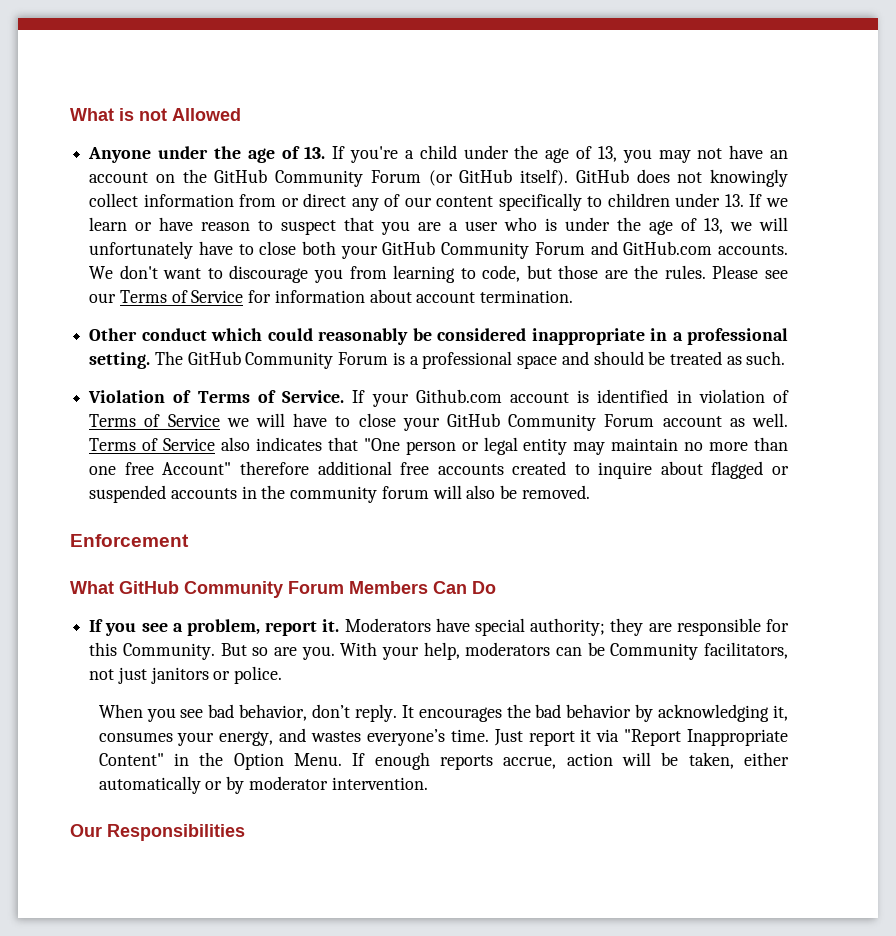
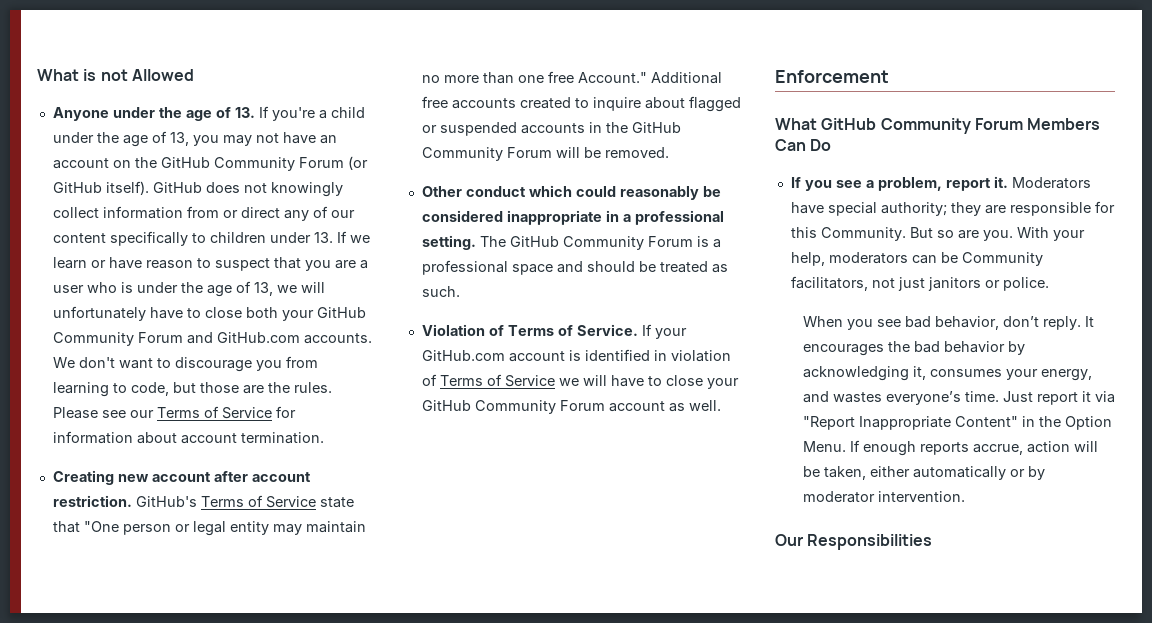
+ Creating new account after account restriction. GitHub's Terms of Service state that "One person or legal entity may maintain no more than one free Account." Additional free accounts created to inquire about flagged or suspended accounts in the GitHub Community Forum will be removed.
- If your Github.com account is identified in violation of Terms of Service we will have to close your GitHub Community Forum account as well. Terms of Service also indicates that "One person or legal entity may maintain no more than one free Account" therefore additional free accounts created to inquire about flagged or suspended accounts in the community forum will also be removed.
+ If your GitHub.com account is identified in violation of Terms of Service we will have to close your GitHub Community Forum account as well.

